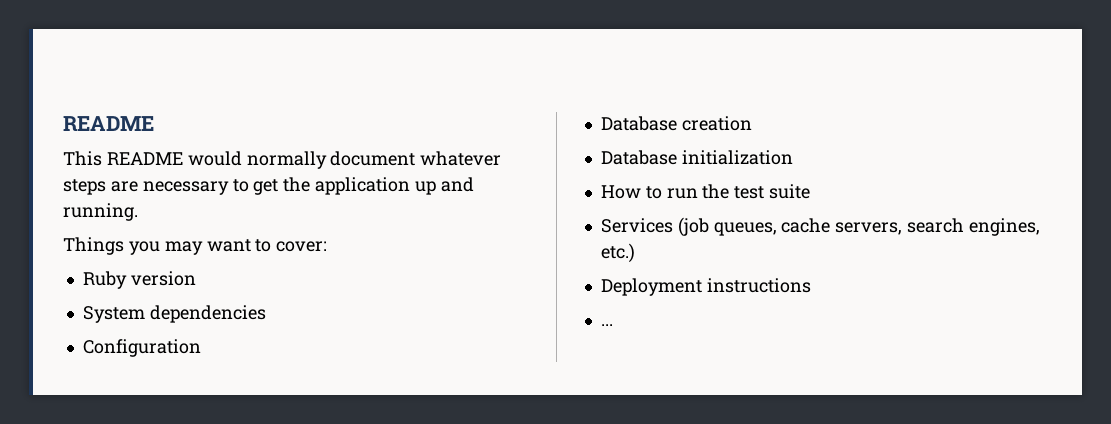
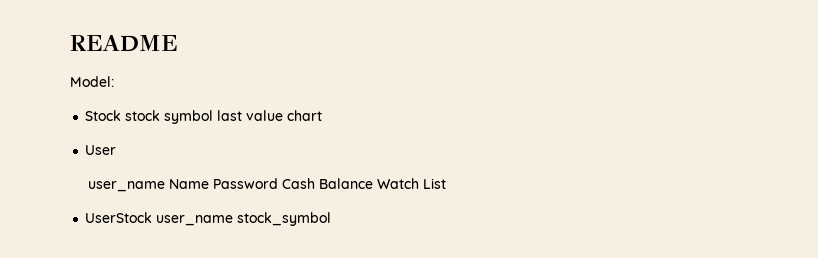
- This README would normally document whatever steps are necessary to get the application up and running.
- Things you may want to cover:
- Ruby version
- System dependencies
- Configuration
- Database creation
- Database initialization
- How to run the test suite
- Services (job queues, cache servers, search engines, etc.)
- Deployment instructions
- ...
+ Model:
+ Stock stock symbol last value chart
+ User
+ user_name Name Password Cash Balance Watch List
+ UserStock user_name stock_symbol

